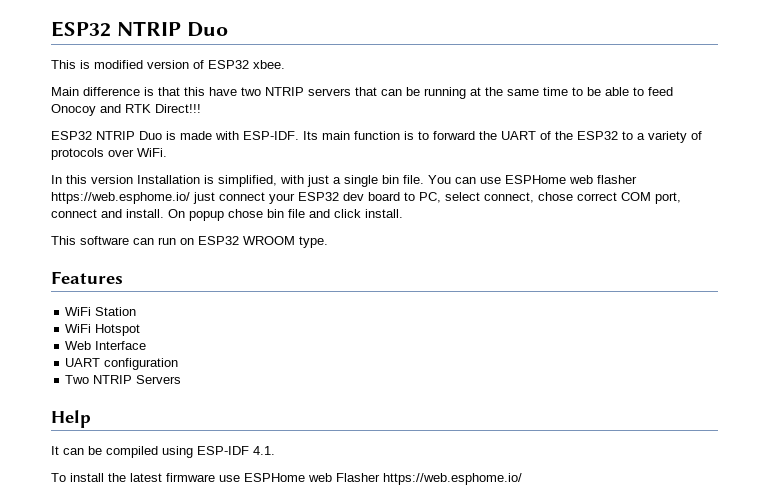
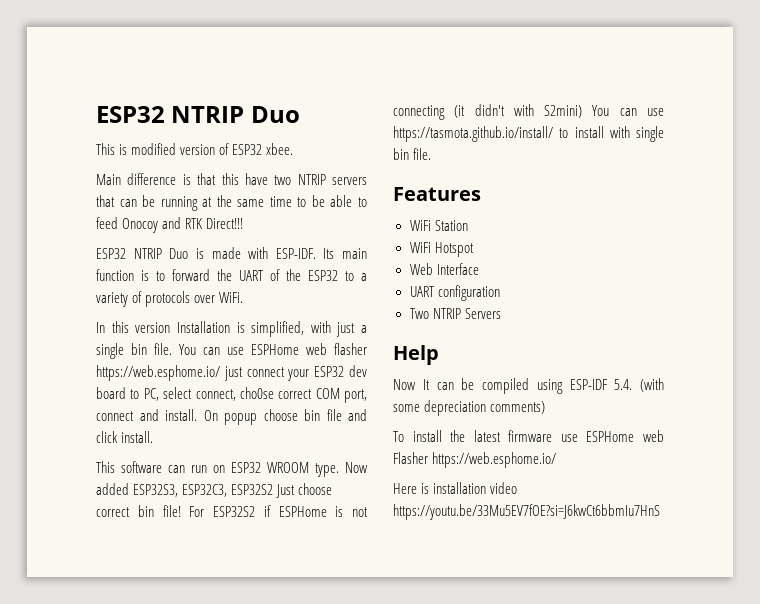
- You can use ESPHome web flasher https://web.esphome.io/ just connect your ESP32 dev board to PC, select connect, chose correct COM port, connect and install.
+ You can use ESPHome web flasher https://web.esphome.io/ just connect your ESP32 dev board to PC, select connect, cho0se correct COM port, connect and install.
- On popup chose bin file and click install.
+ On popup choose bin file and click install.
+ Now added ESP32S3, ESP32C3, ESP32S2 Just choose correct bin file! For ESP32S2 if ESPHome is not connecting (it didn't with S2mini) You can use https://tasmota.github.io/install/ to install with single bin file.
- It can be compiled using ESP-IDF 4.1.
+ Now It can be compiled using ESP-IDF 5.4. (with some depreciation comments)
+ Here is installation video https://youtu.be/33Mu5EV7fOE?si=J6kwCt6bbmIu7HnS

